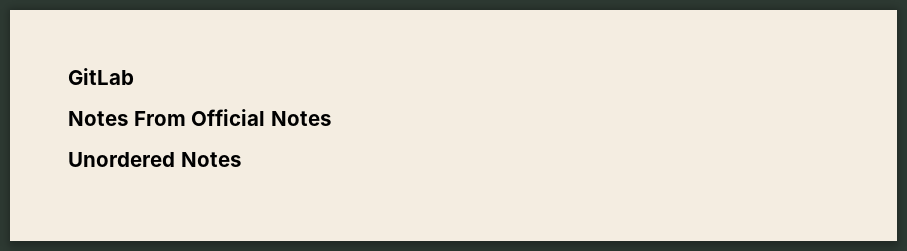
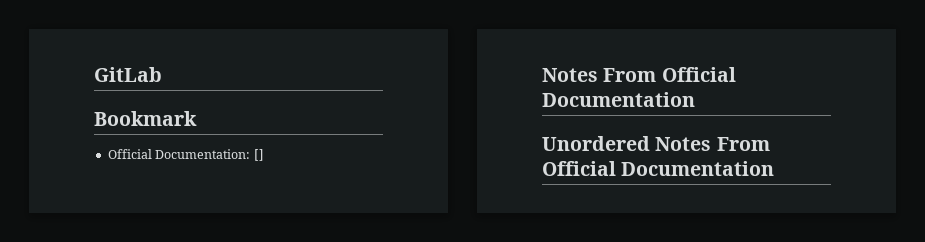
- Notes From Official Notes
+ Bookmark
+ Official Documentation: []
+ Notes From Official Documentation
- Unordered Notes
+ Unordered Notes From Official Documentation

